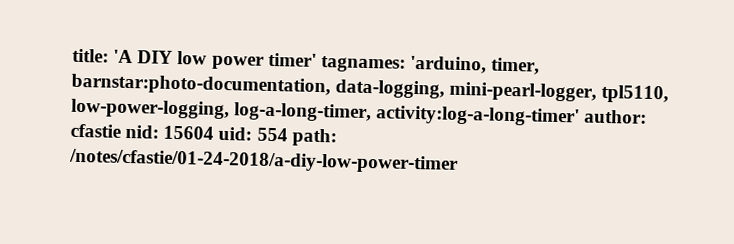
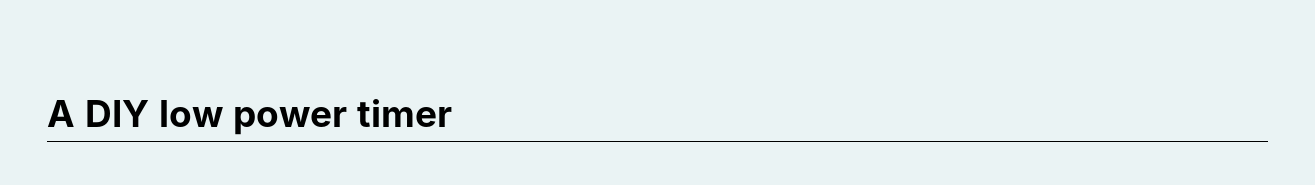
- title: 'A DIY low power timer' tagnames: 'arduino, timer, barnstar:photo-documentation, data-logging, mini-pearl-logger, tpl5110, low-power-logging, log-a-long-timer, activity:log-a-long-timer' author: cfastie nid: 15604 uid: 554 path: /notes/cfastie/01-24-2018/a-diy-low-power-timer
+ A DIY low power timer

